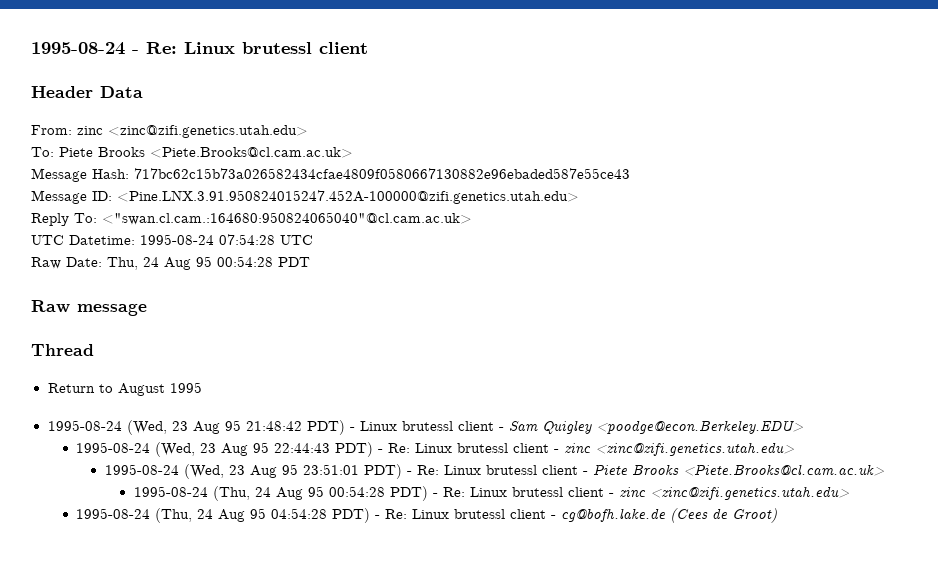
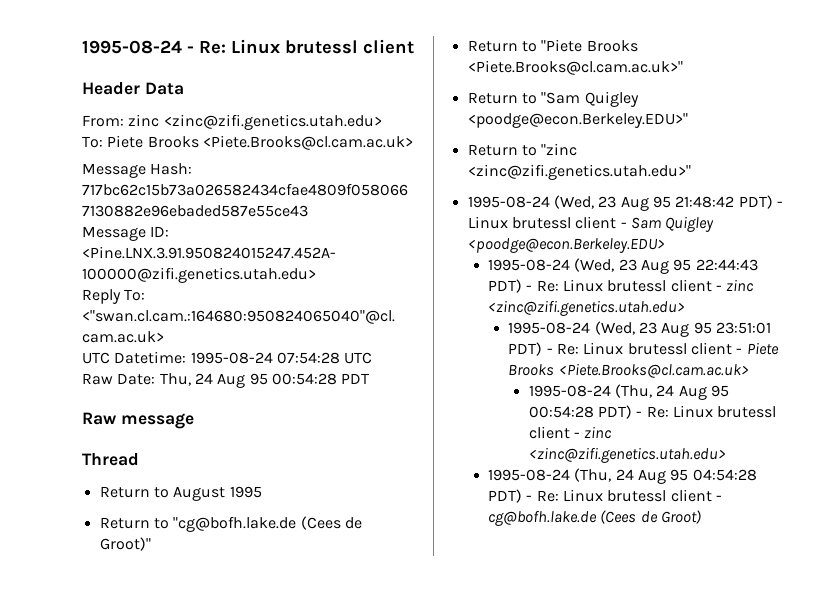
+ Return to "cg@bofh.lake.de (Cees de Groot)"
+ Return to "Piete Brooks <Piete.Brooks@cl.cam.ac.uk>"
+ Return to "Sam Quigley <poodge@econ.Berkeley.EDU>"
+ Return to "zinc <zinc@zifi.genetics.utah.edu>"

